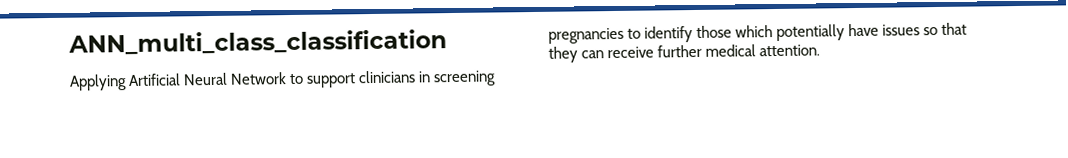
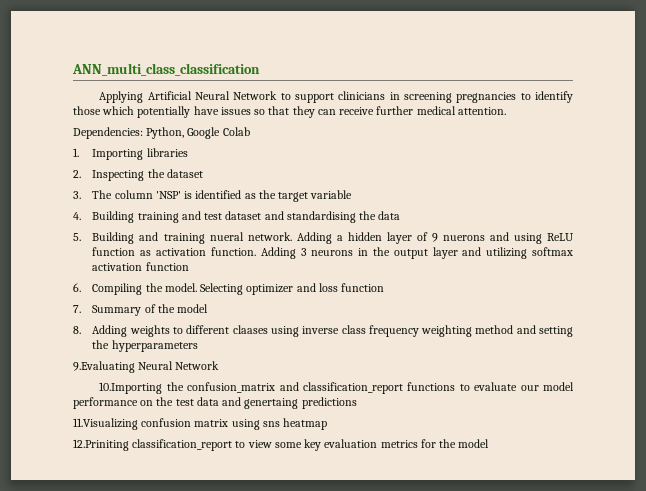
+ Dependencies: Python, Google Colab
+ 1. Importing libraries
+ 2. Inspecting the dataset
+ 3. The column 'NSP' is identified as the target variable
+ 4. Building training and test dataset and standardising the data
+ 5. Building and training nueral network. Adding a hidden layer of 9 nuerons and using ReLU function as activation function. Adding 3 neurons in the output layer and utilizing softmax activation function
+ 6. Compiling the model. Selecting optimizer and loss function
+ 7. Summary of the model
+ 8. Adding weights to different claases using inverse class frequency weighting method and setting the hyperparameters
+ 9.Evaluating Neural Network
+ 10.Importing the confusion_matrix and classification_report functions to evaluate our model performance on the test data and genertaing predictions
+ 11.Visualizing confusion matrix using sns heatmap
+ 12.Priniting classification_report to view some key evaluation metrics for the model

